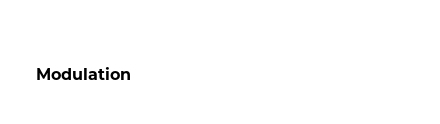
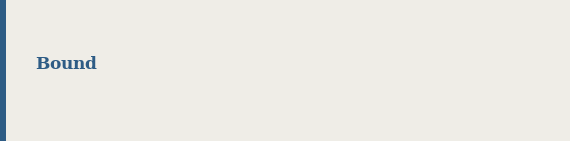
- Modulation
+ Bound

